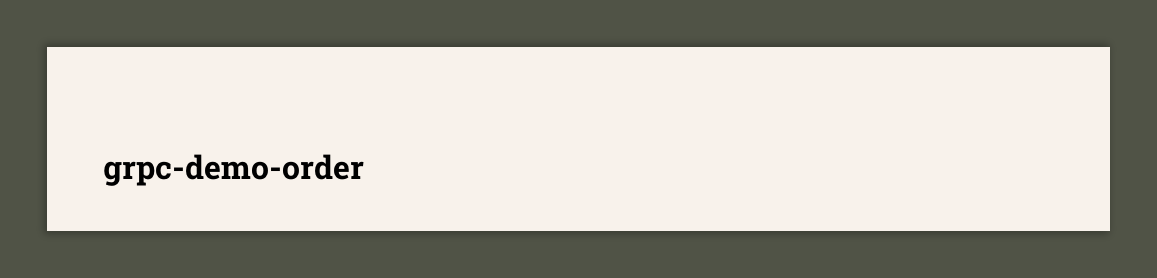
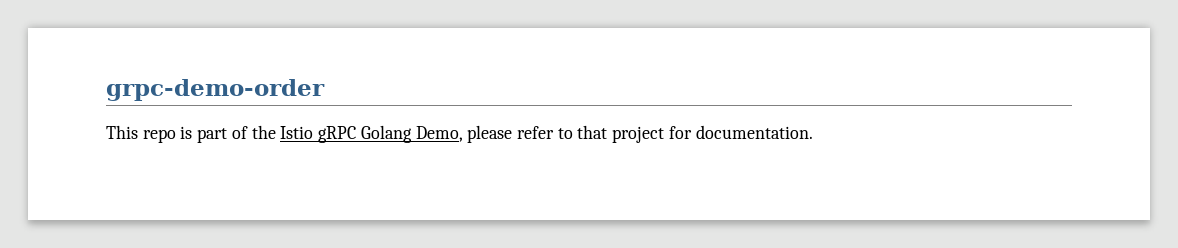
+ This repo is part of the Istio gRPC Golang Demo, please refer to that project for documentation.

